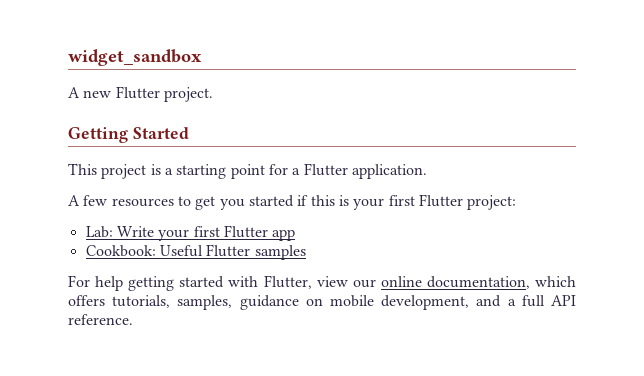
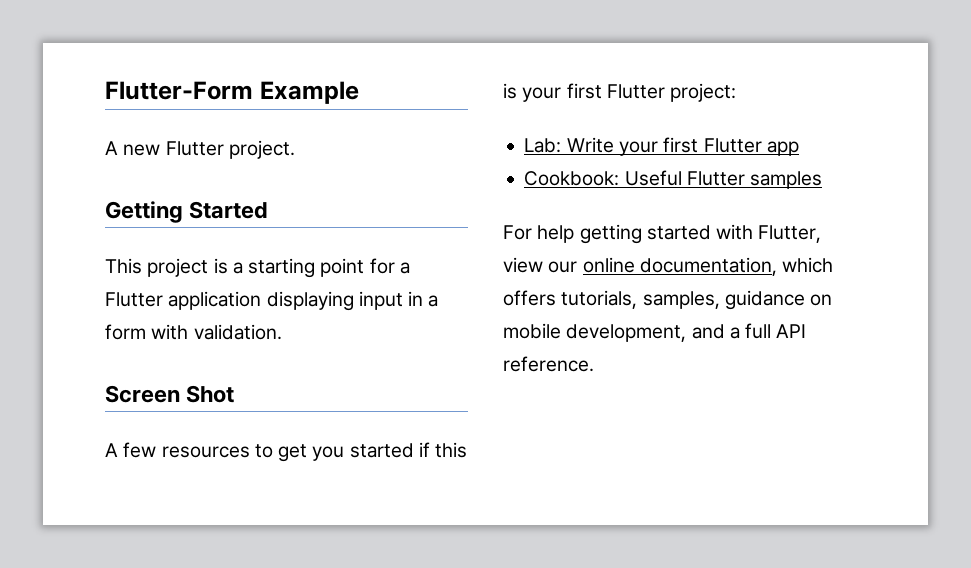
- widget_sandbox
+ Flutter-Form Example
- This project is a starting point for a Flutter application.
+ This project is a starting point for a Flutter application displaying input in a form with validation.
+ Screen Shot

